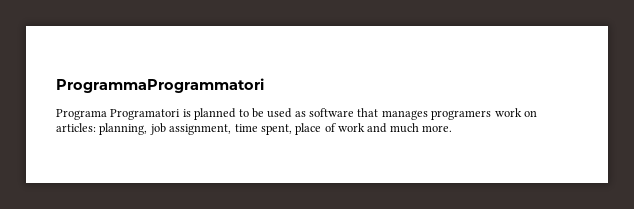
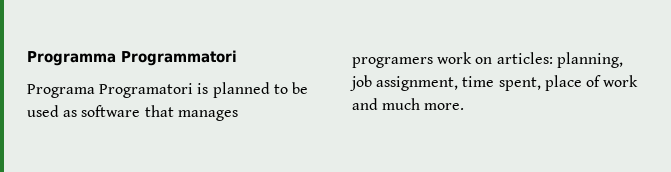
- ProgrammaProgrammatori
+ Programma Programmatori

